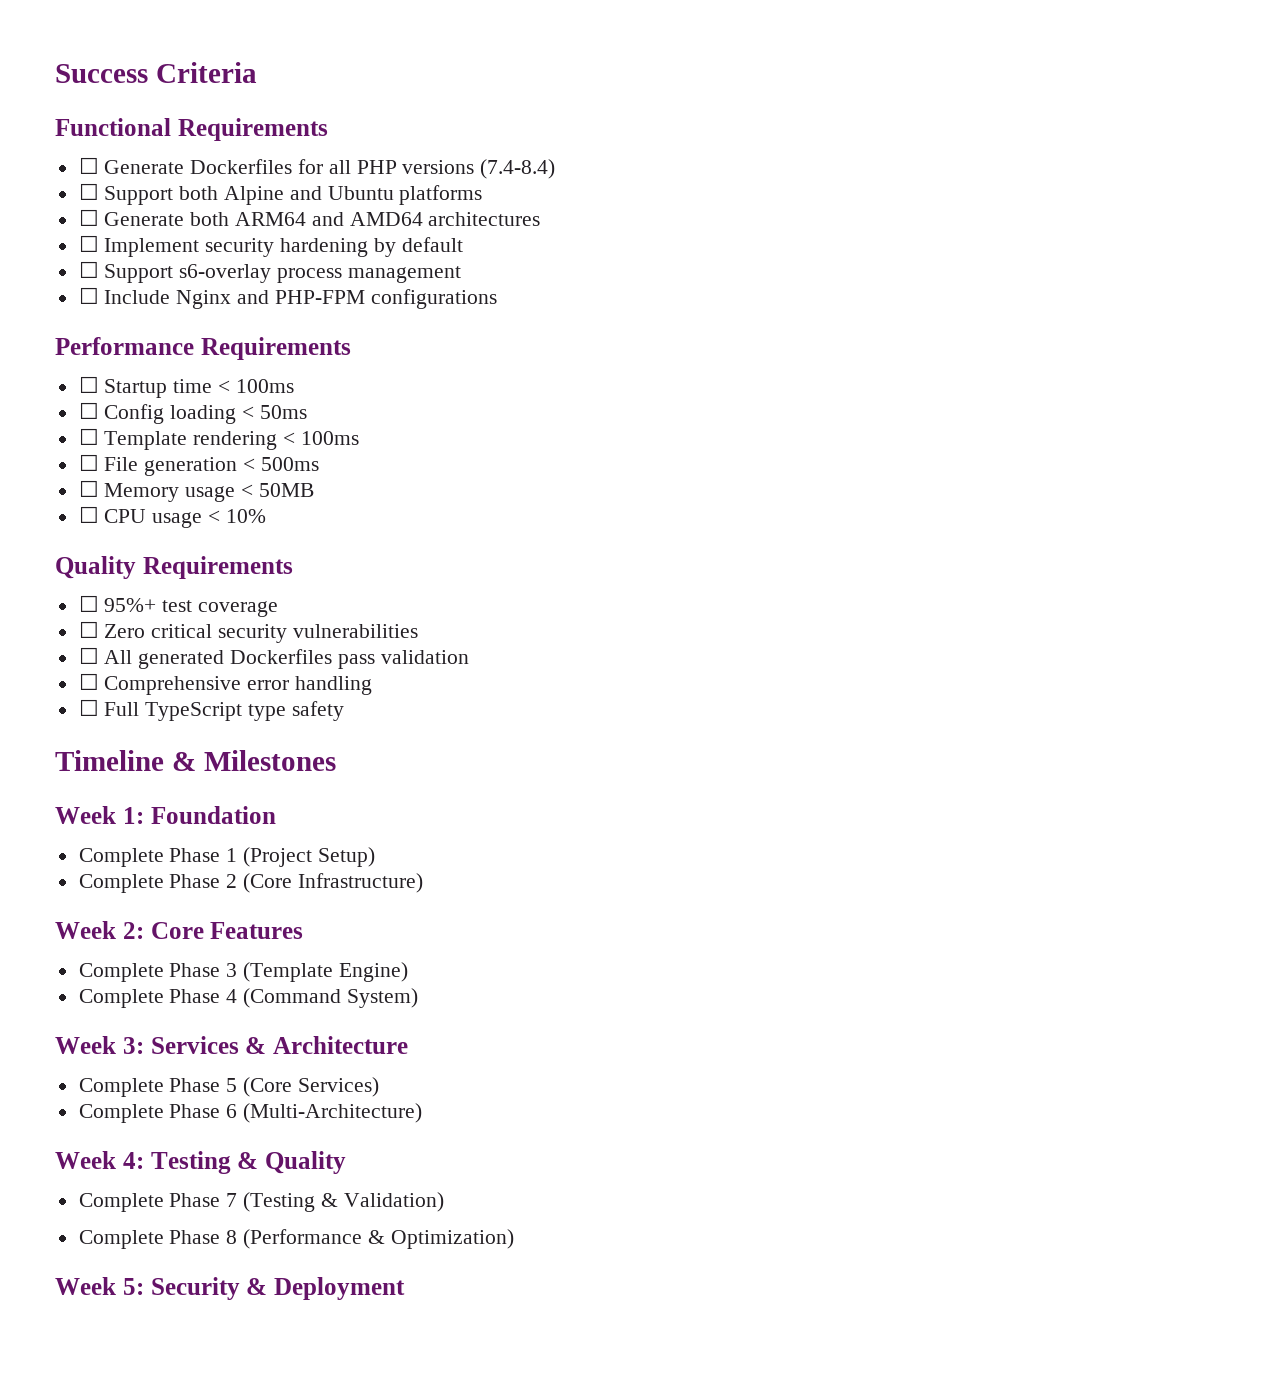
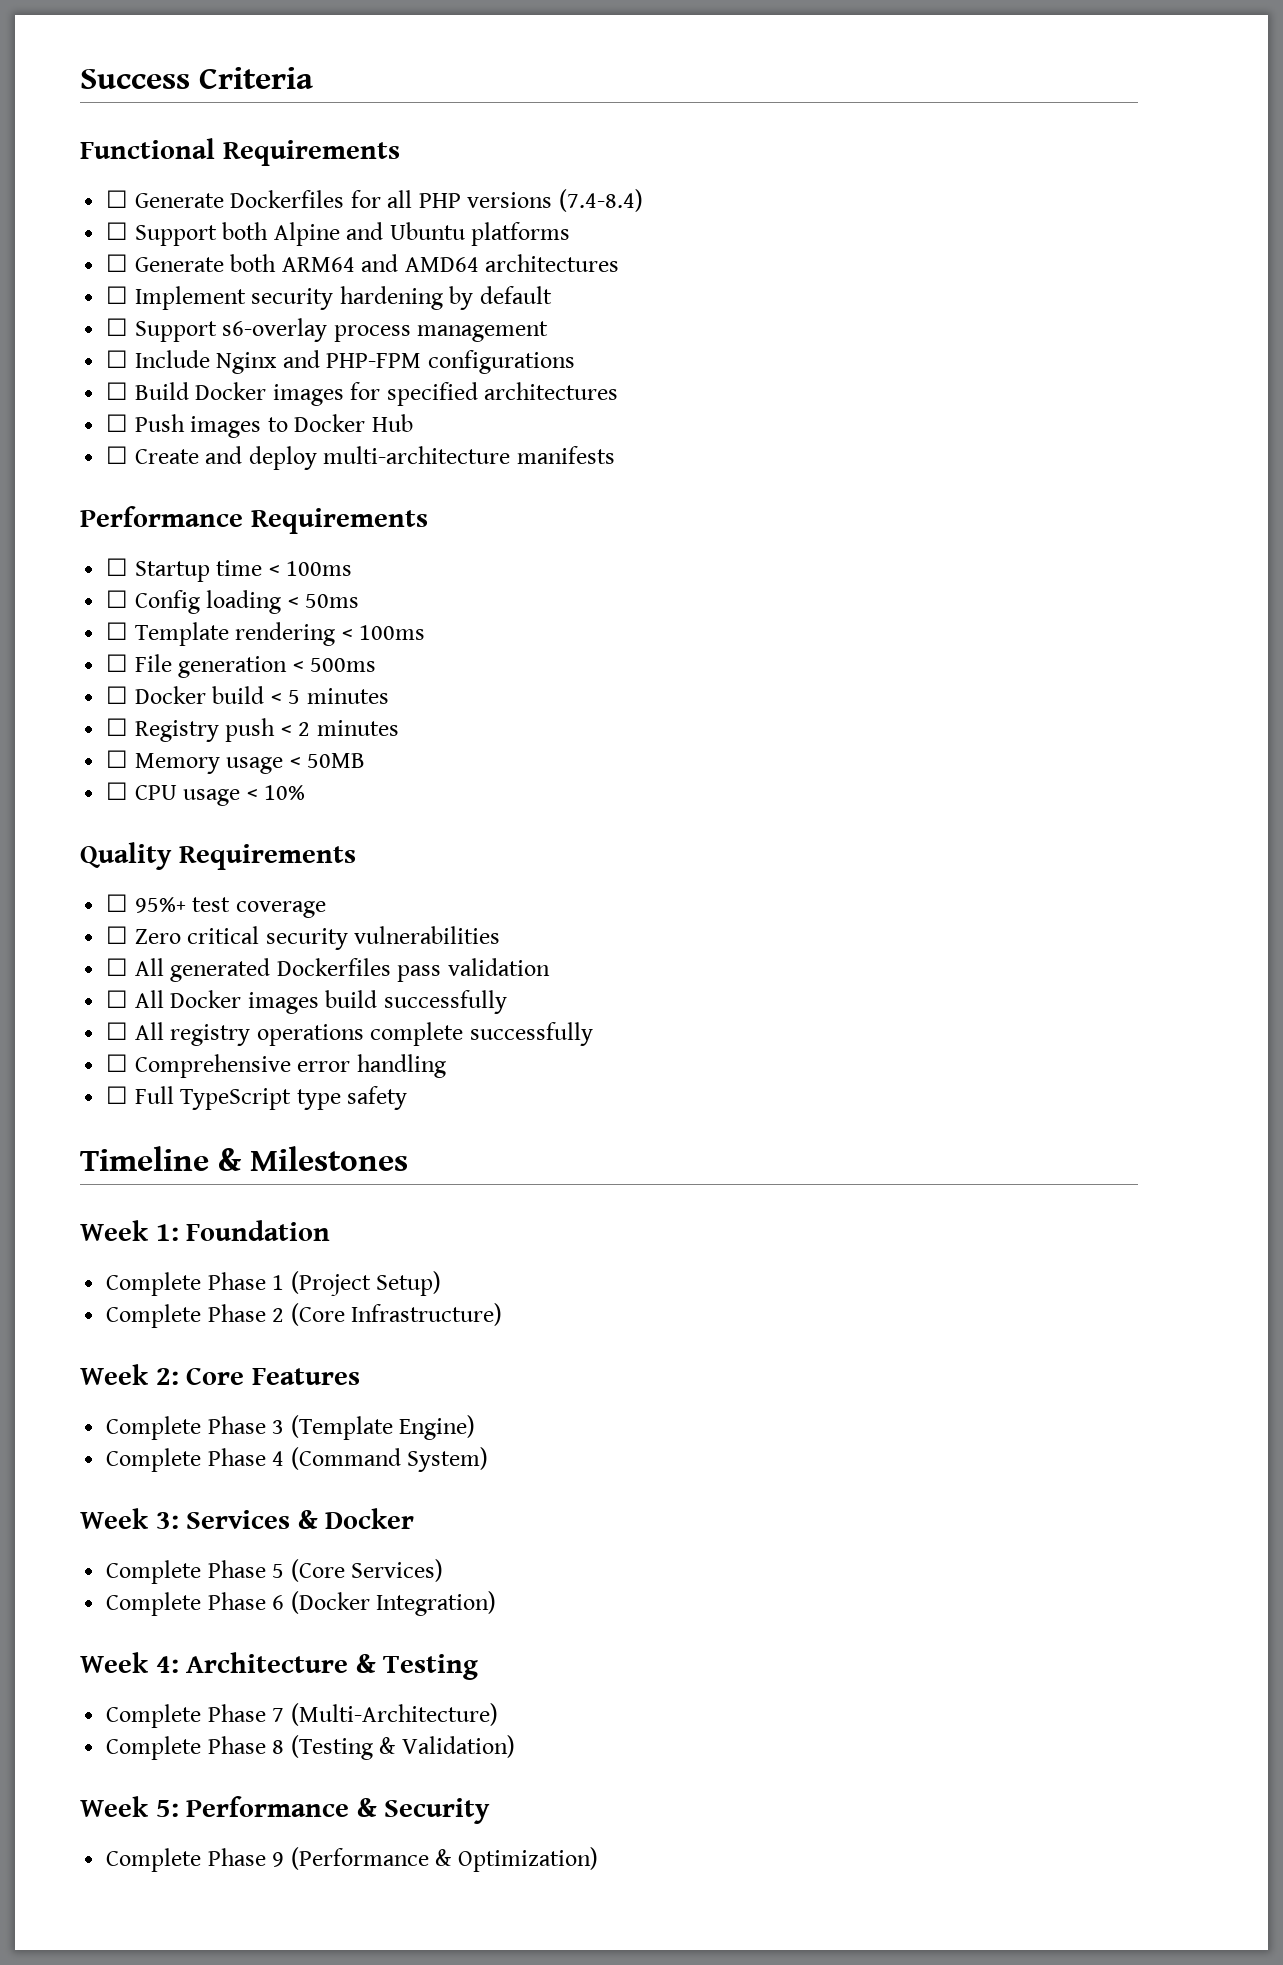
+ ☐ Build Docker images for specified architectures
+ ☐ Push images to Docker Hub
+ ☐ Create and deploy multi-architecture manifests
+ ☐ Docker build < 5 minutes
+ ☐ Registry push < 2 minutes
+ ☐ All Docker images build successfully
+ ☐ All registry operations complete successfully
- Week 3: Services & Architecture
+ Week 3: Services & Docker
- Complete Phase 6 (Multi-Architecture)
+ Complete Phase 6 (Docker Integration)
- Week 4: Testing & Quality
+ Week 4: Architecture & Testing
- Complete Phase 7 (Testing & Validation)
+ Complete Phase 7 (Multi-Architecture)
+ Complete Phase 8 (Testing & Validation)
- Complete Phase 8 (Performance & Optimization)
+ Week 5: Performance & Security
+ Complete Phase 9 (Performance & Optimization)
- Week 5: Security & Deployment

